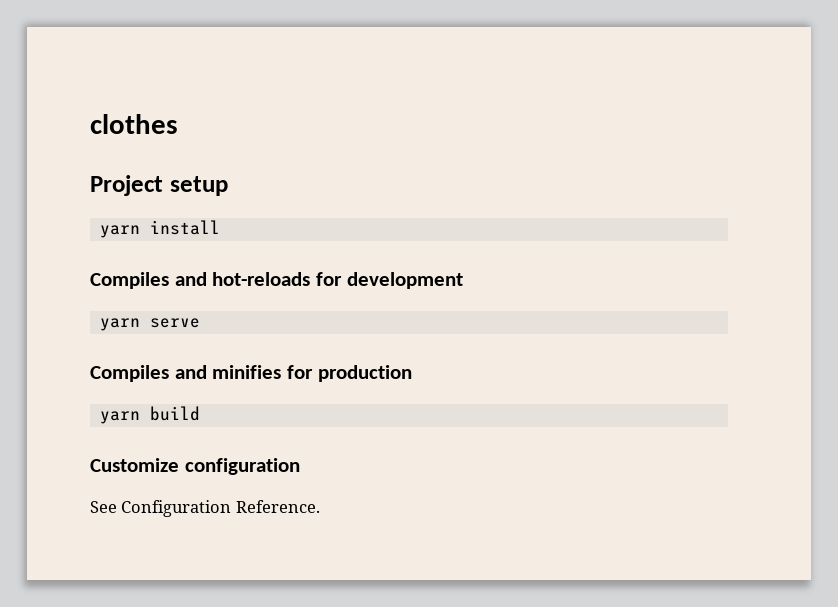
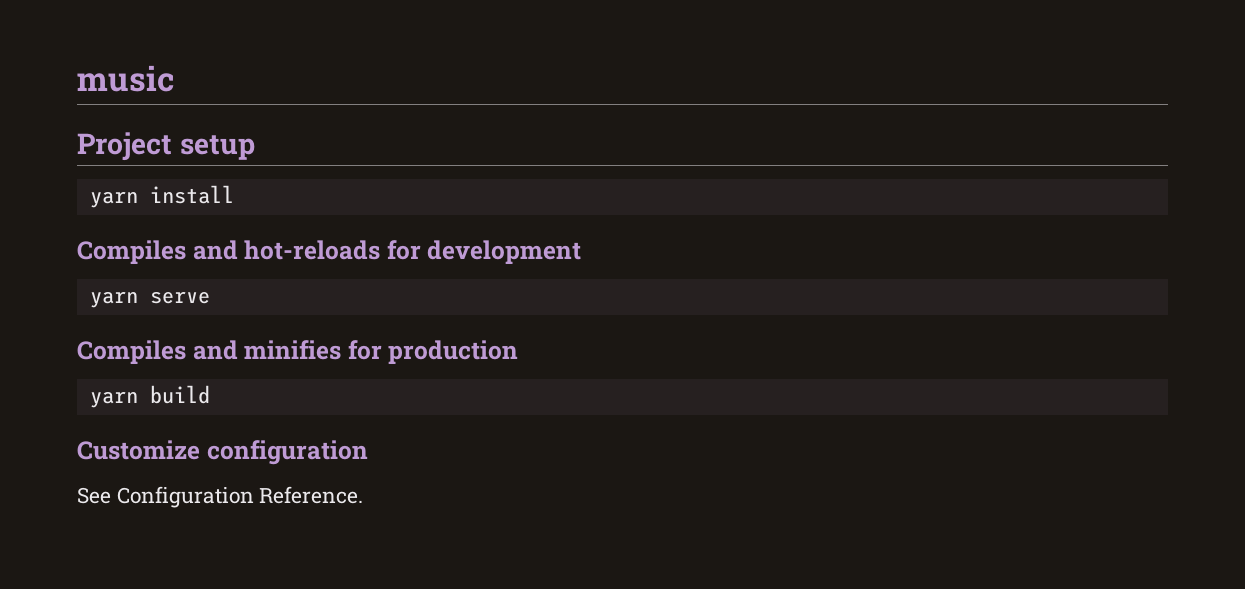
- clothes
+ music

